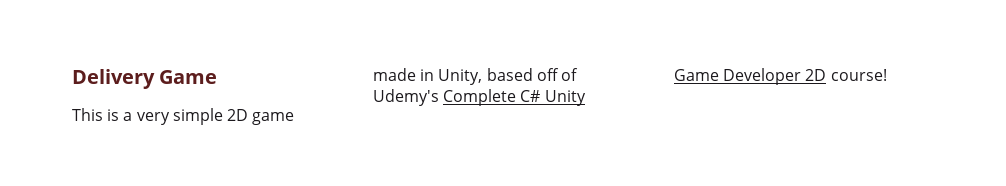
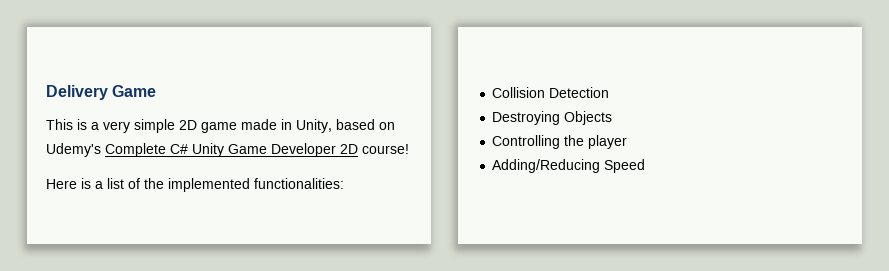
- This is a very simple 2D game made in Unity, based off of Udemy's Complete C# Unity Game Developer 2D course!
+ This is a very simple 2D game made in Unity, based on Udemy's Complete C# Unity Game Developer 2D course!
+ Here is a list of the implemented functionalities:
+ Collision Detection
+ Destroying Objects
+ Controlling the player
+ Adding/Reducing Speed

